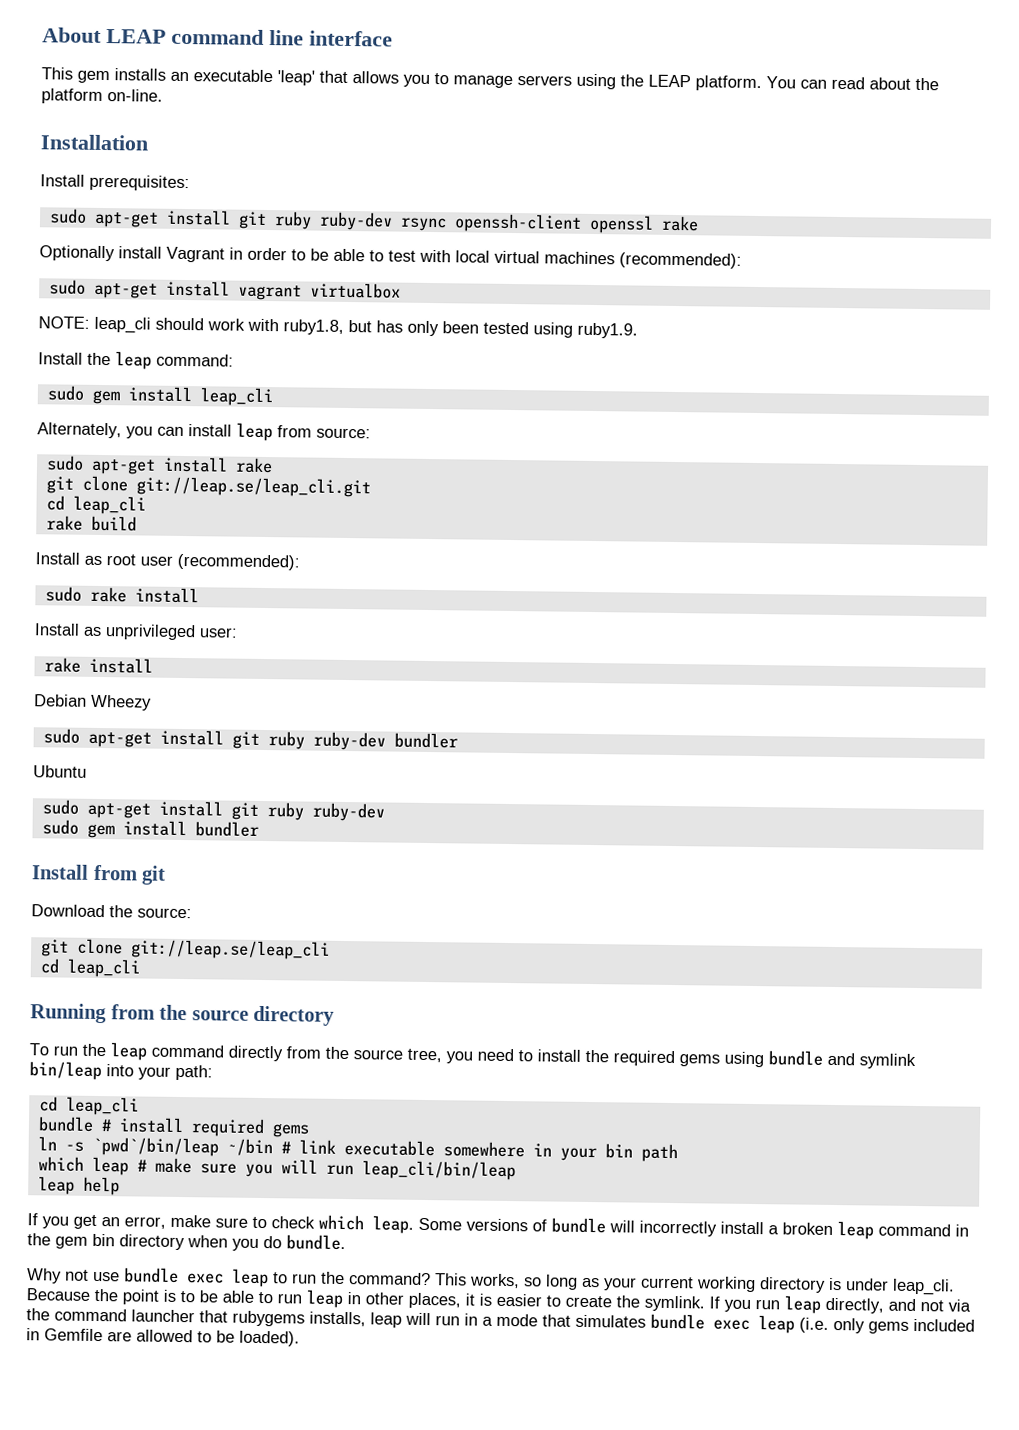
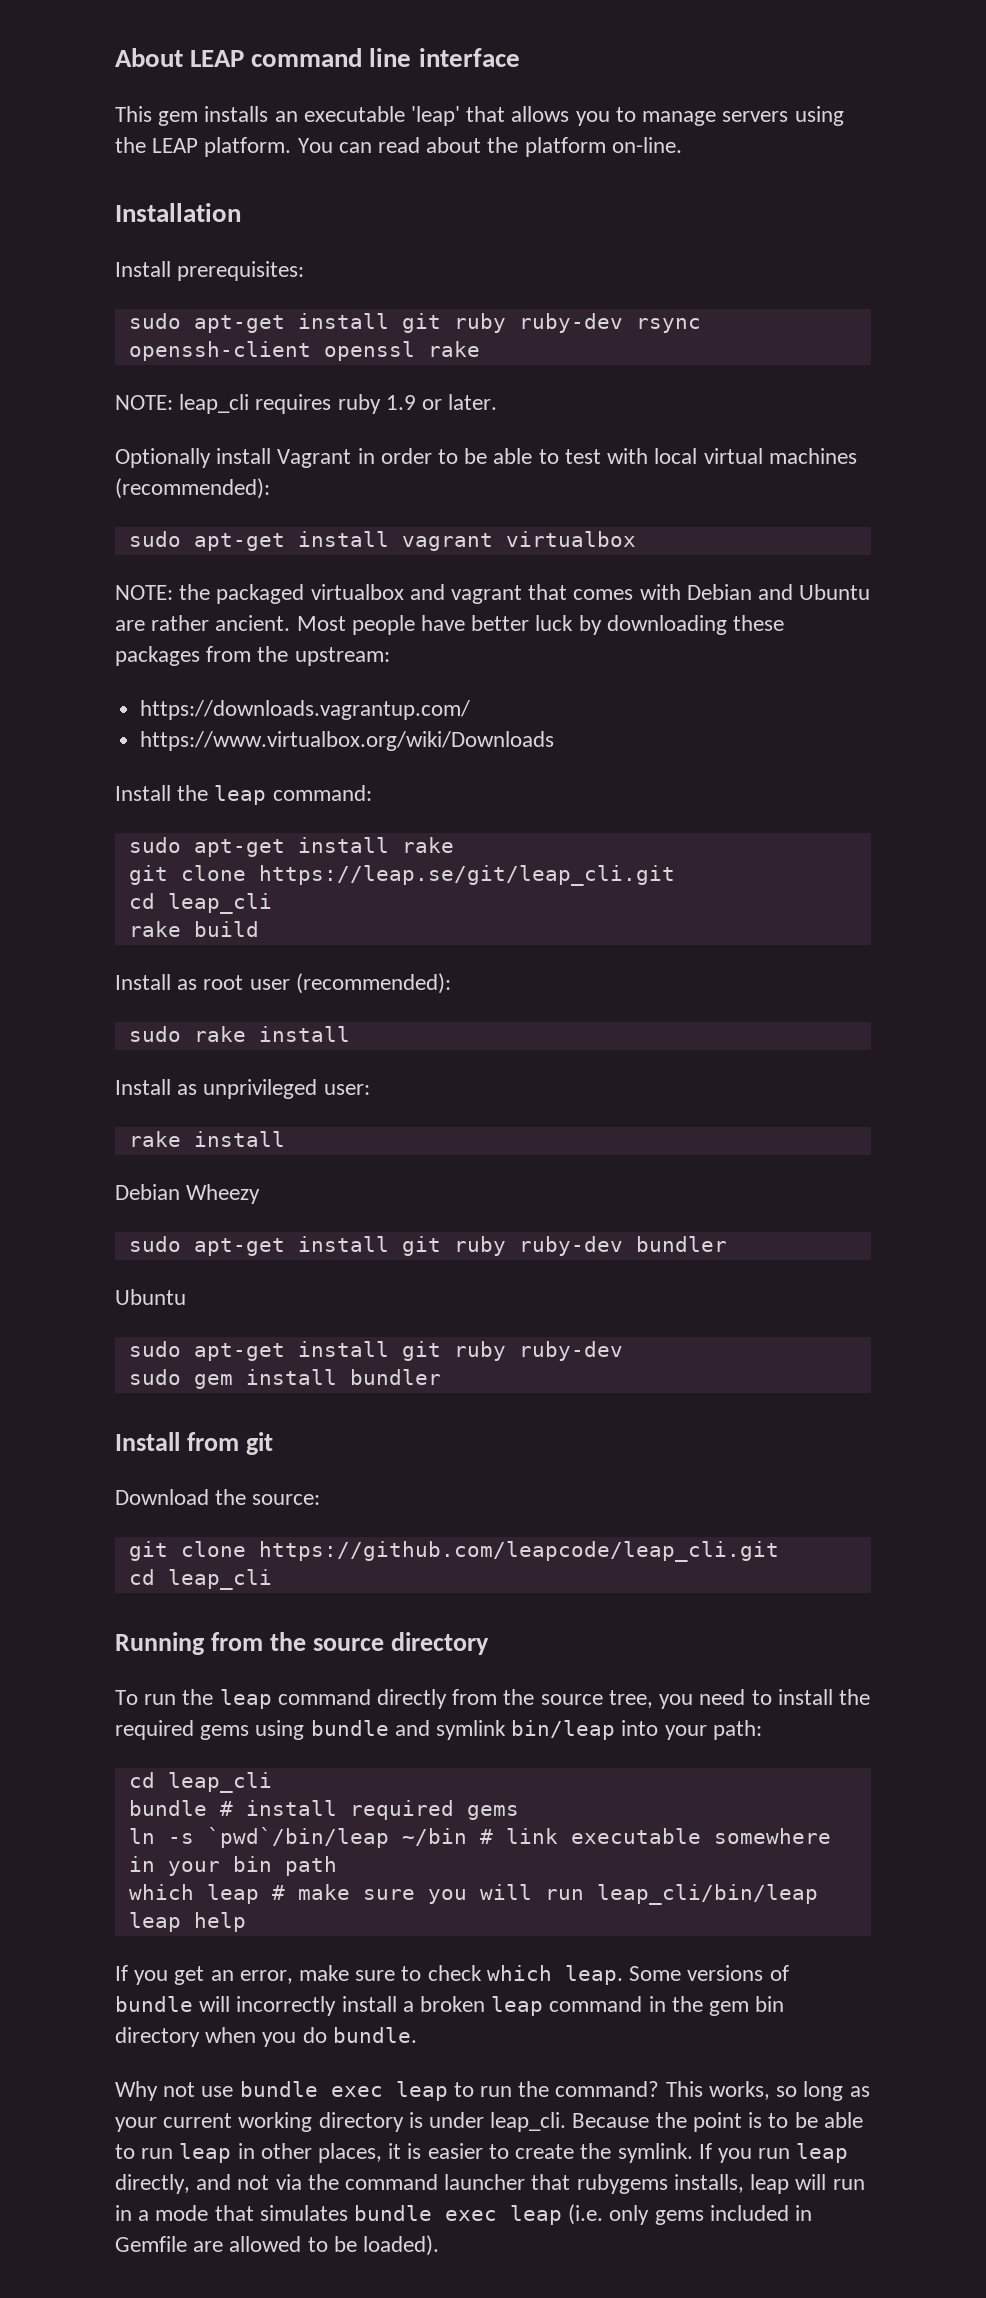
+ NOTE: leap_cli requires ruby 1.9 or later.
- NOTE: leap_cli should work with ruby1.8, but has only been tested using ruby1.9.
+ NOTE: the packaged virtualbox and vagrant that comes with Debian and Ubuntu are rather ancient. Most people have better luck by downloading these packages from the upstream:
+ https://downloads.vagrantup.com/
+ https://www.virtualbox.org/wiki/Downloads
  Install the leap command:
- sudo gem install leap_cli
- Alternately, you can install leap from source:
- git clone git://leap.se/leap_cli.git
+ git clone https://leap.se/git/leap_cli.git
- git clone git://leap.se/leap_cli
+ git clone https://github.com/leapcode/leap_cli.git

